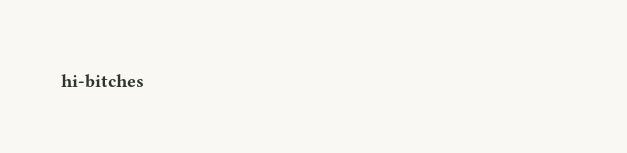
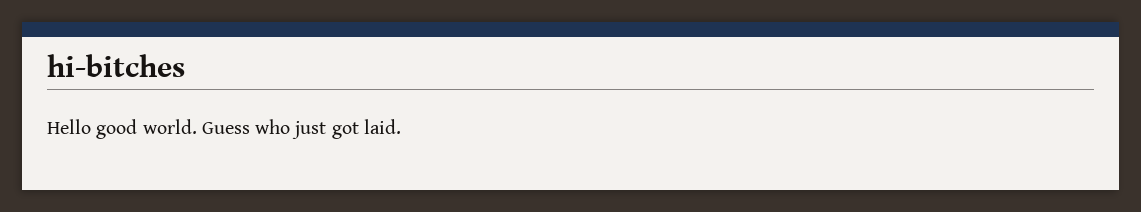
+ Hello good world. Guess who just got laid.

